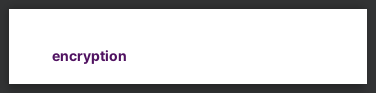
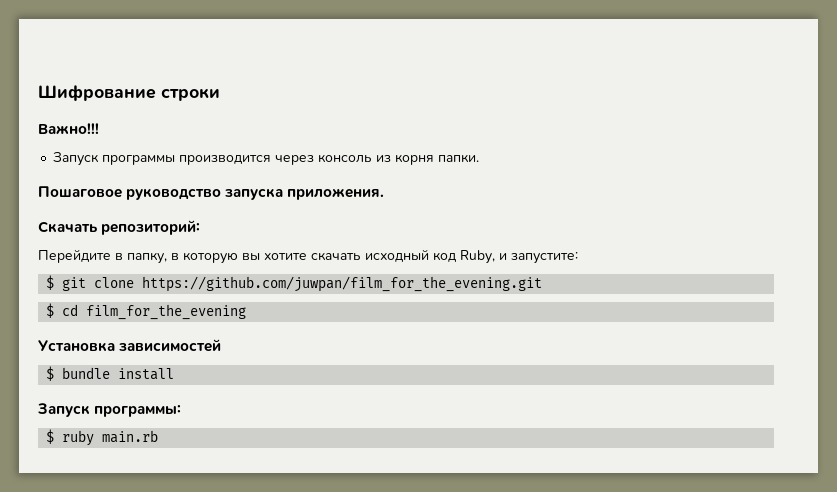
- encryption
+ Шифрование строки
+ Важно!!!
+ Запуск программы производится через консоль из корня папки.
+ Пошаговое руководство запуска приложения.
+ Скачать репозиторий:
+ Перейдите в папку, в которую вы хотите скачать исходный код Ruby, и запустите:
+ $ git clone https://github.com/juwpan/film_for_the_evening.git
+ $ cd film_for_the_evening
+ Установка зависимостей
+ $ bundle install
+ Запуск программы:
+ $ ruby main.rb

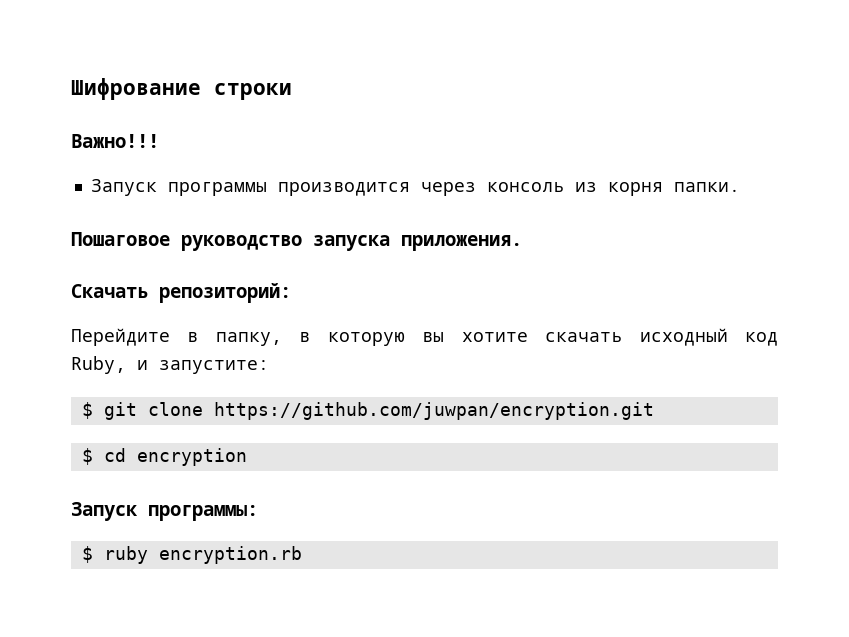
- $ git clone https://github.com/juwpan/film_for_the_evening.git
+ $ git clone https://github.com/juwpan/encryption.git
- $ cd film_for_the_evening
- Установка зависимостей
- $ bundle install
+ $ cd encryption
- $ ruby main.rb
+ $ ruby encryption.rb

